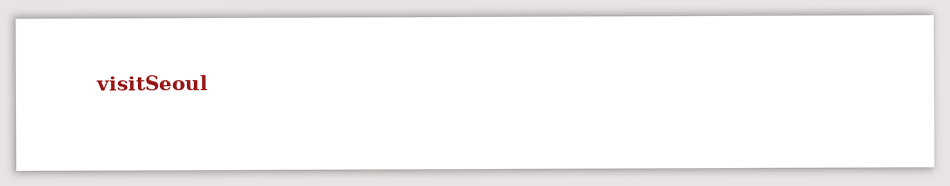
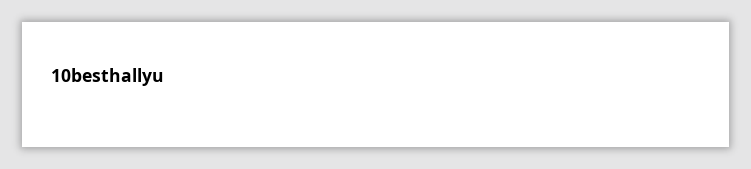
- visitSeoul
+ 10besthallyu

